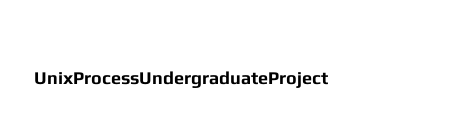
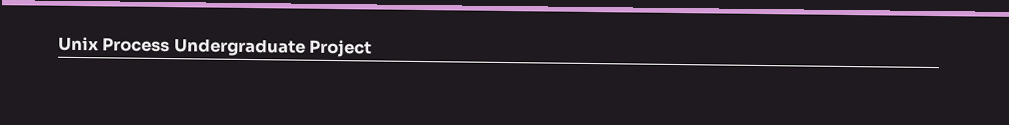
- UnixProcessUndergraduateProject
+ Unix Process Undergraduate Project

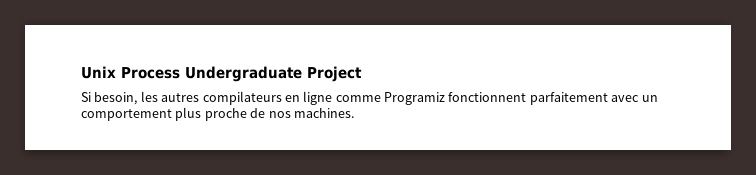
+ Si besoin, les autres compilateurs en ligne comme Programiz fonctionnent parfaitement avec un comportement plus proche de nos machines.

